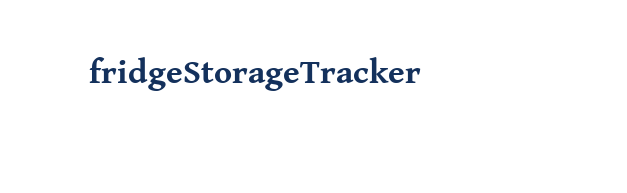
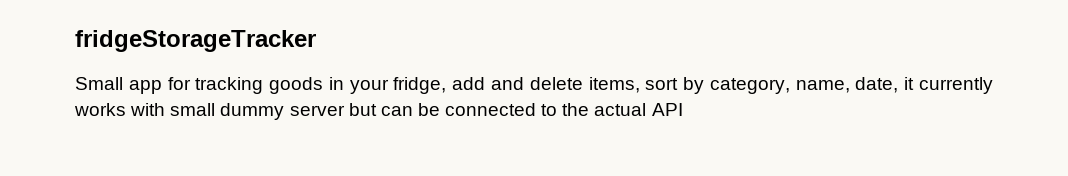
+ Small app for tracking goods in your fridge, add and delete items, sort by category, name, date, it currently works with small dummy server but can be connected to the actual API

